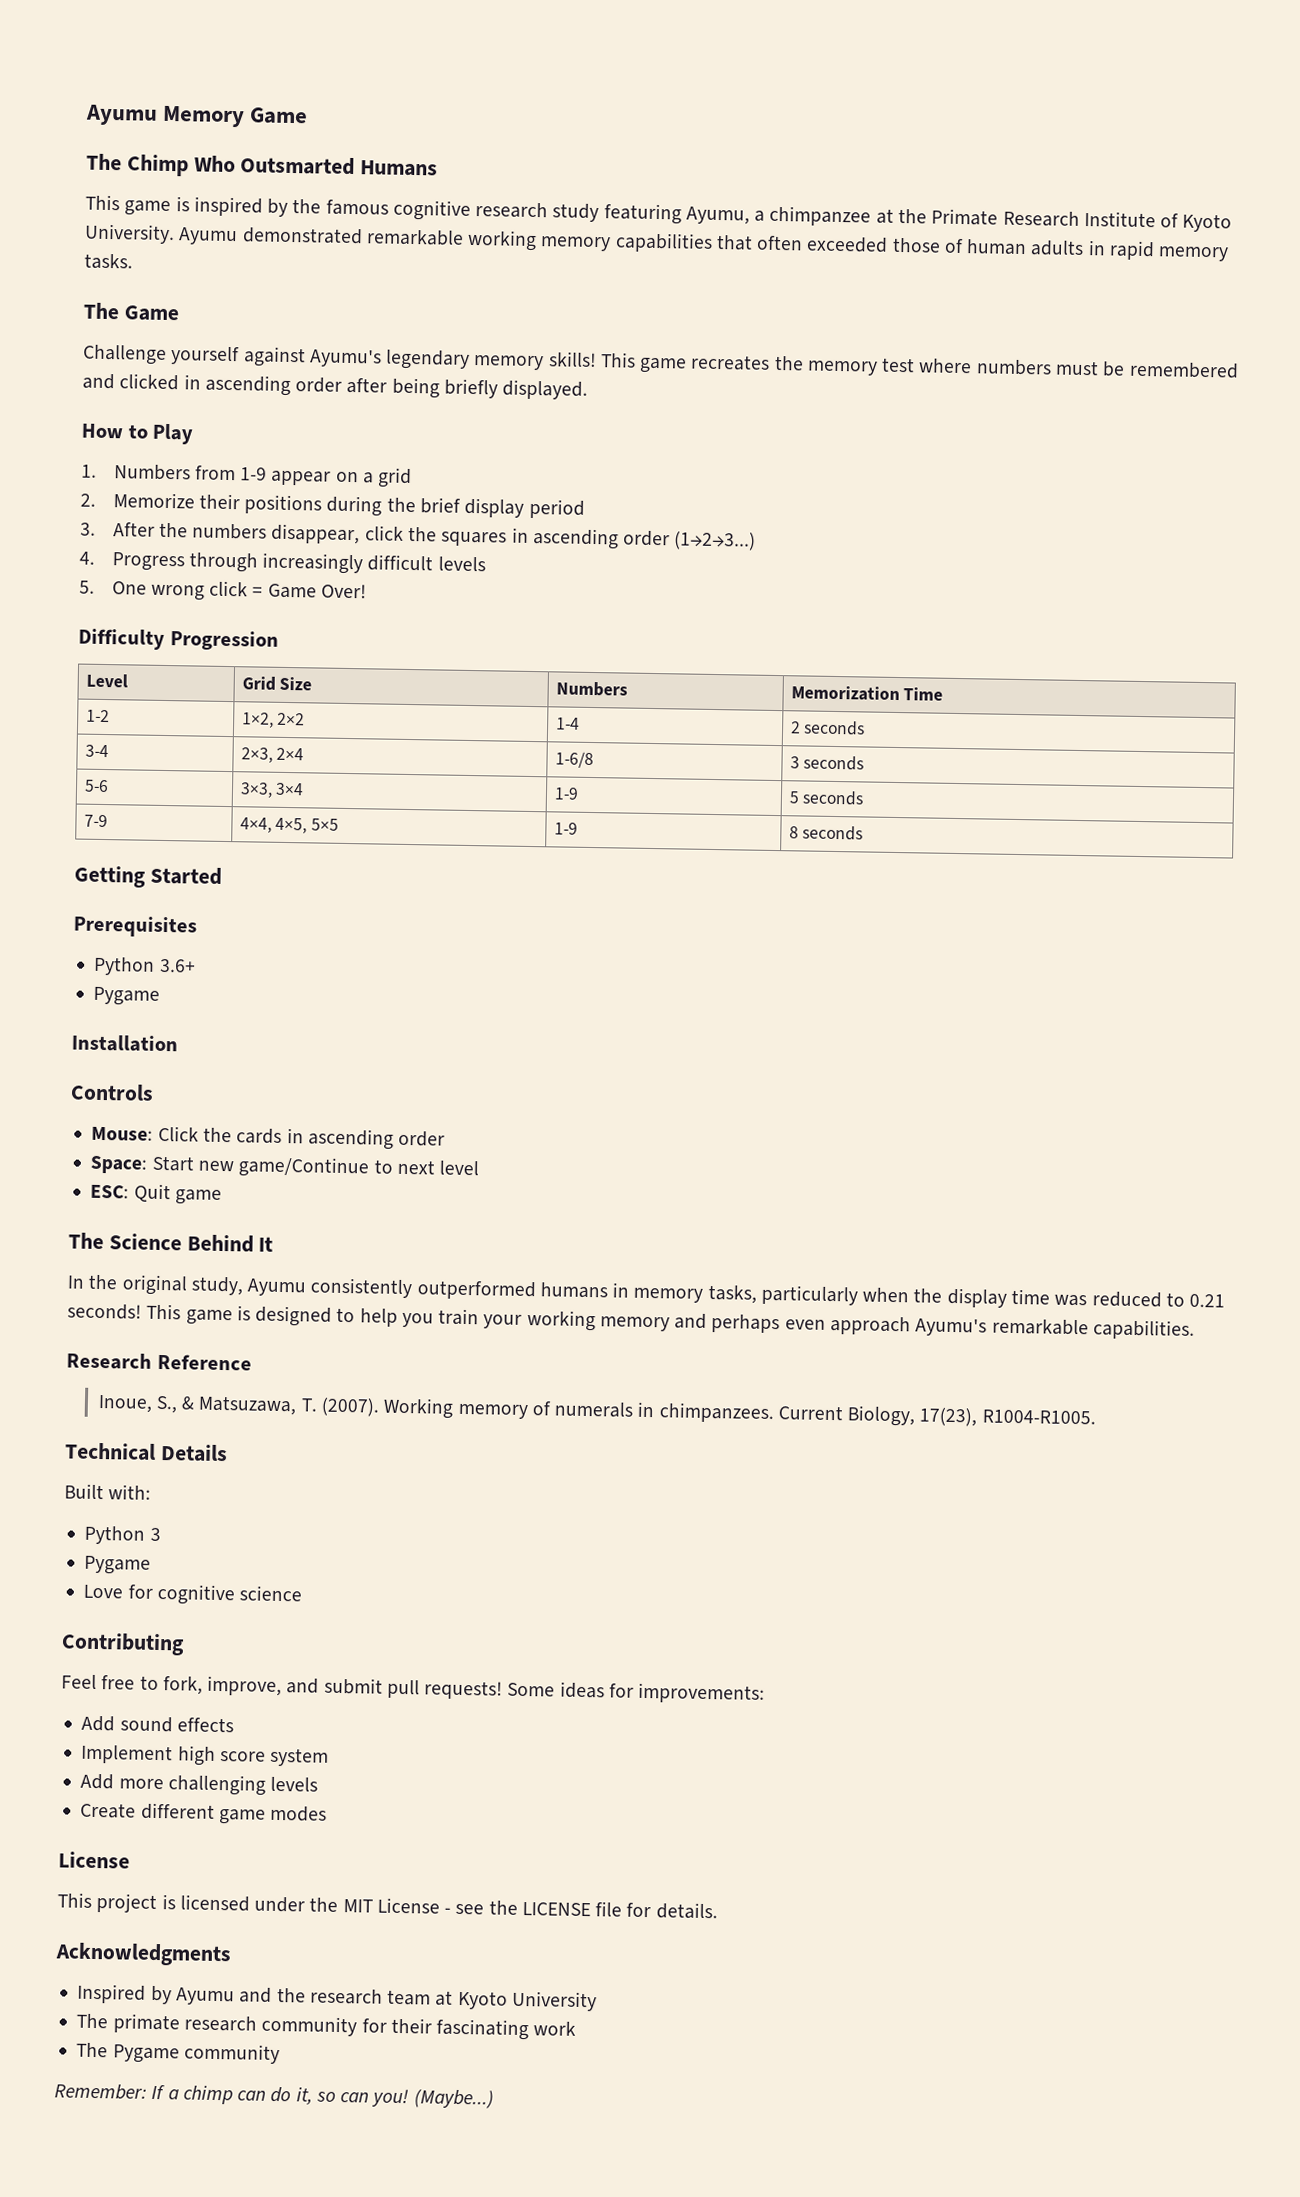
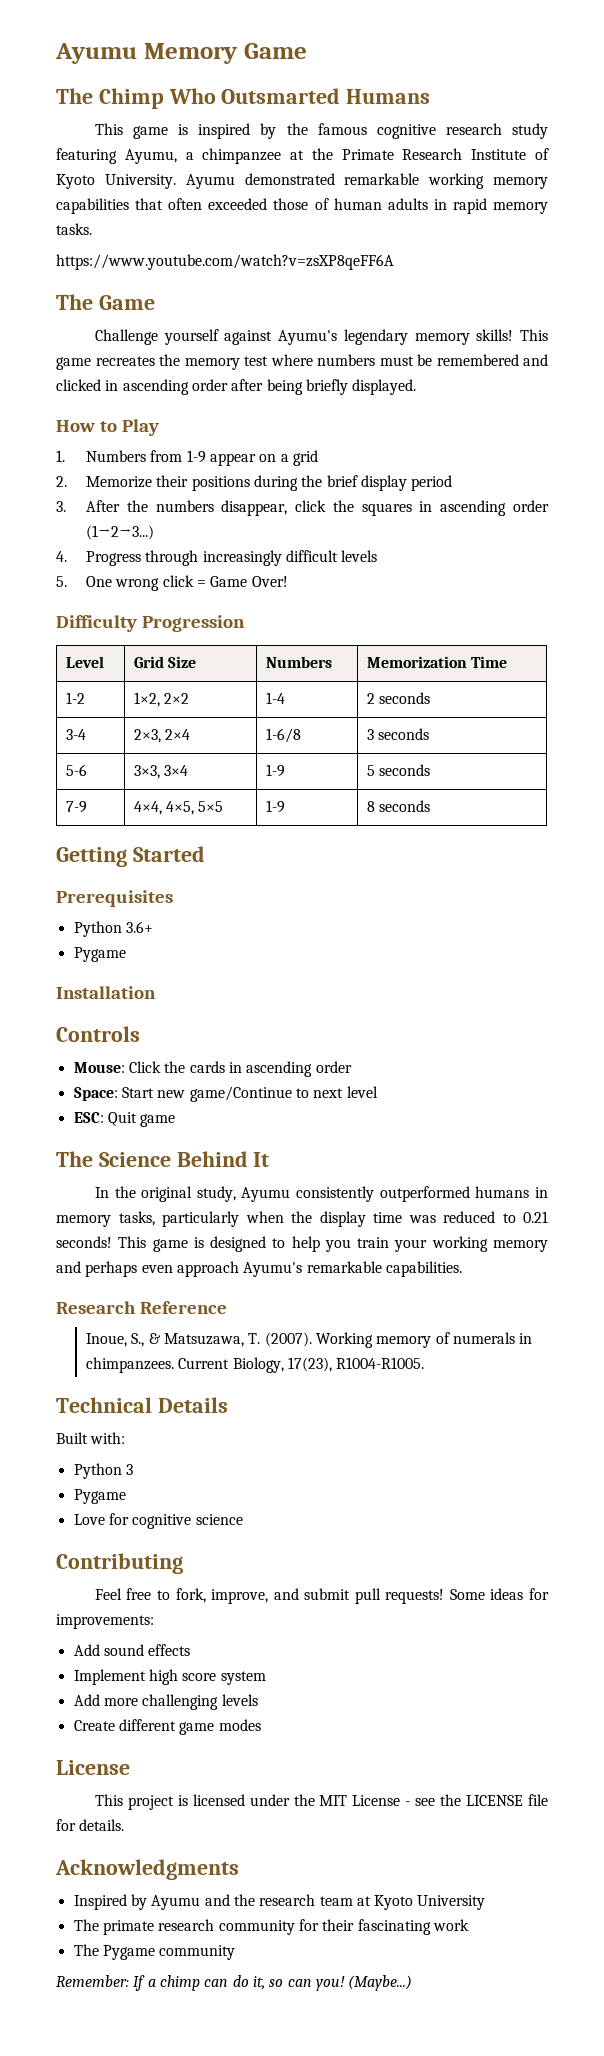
+ https://www.youtube.com/watch?v=zsXP8qeFF6A

